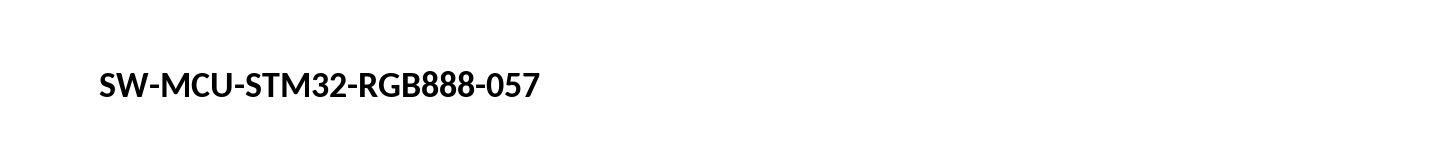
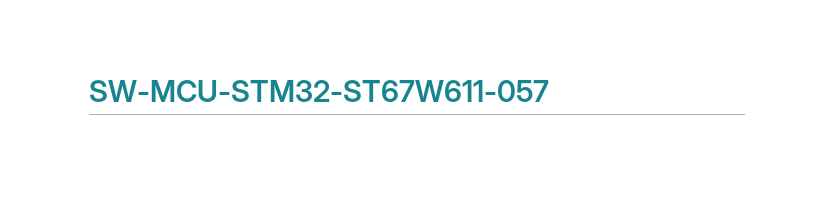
- SW-MCU-STM32-RGB888-057
+ SW-MCU-STM32-ST67W611-057

